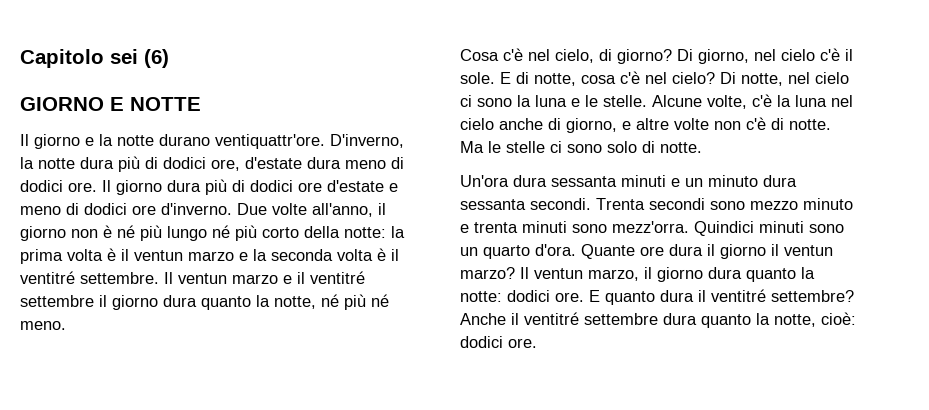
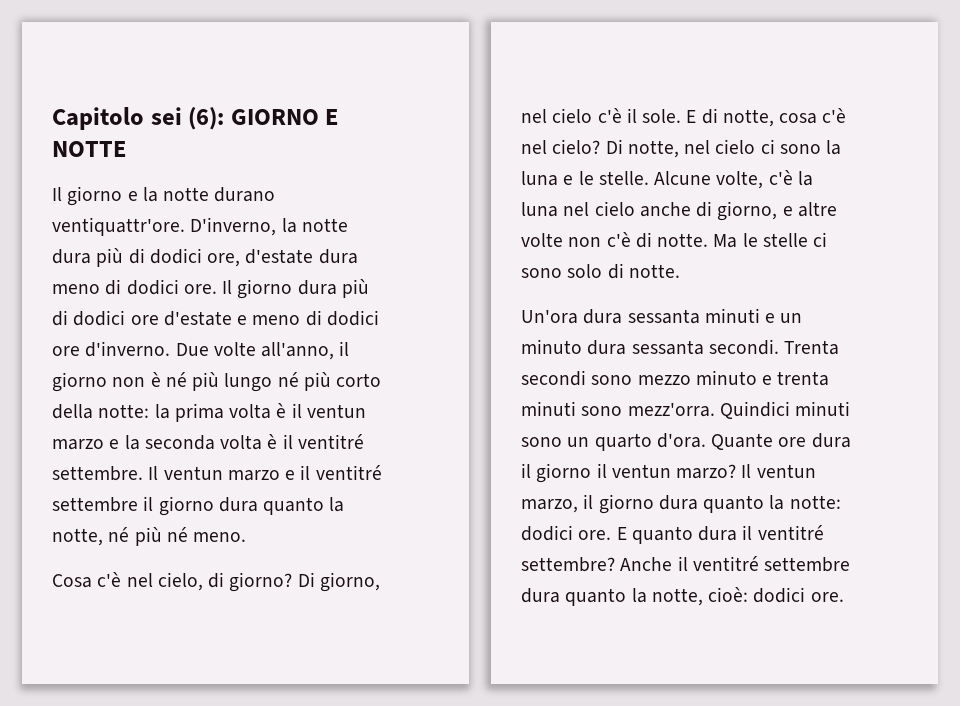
- Capitolo sei (6)
- GIORNO E NOTTE
+ Capitolo sei (6): GIORNO E NOTTE

